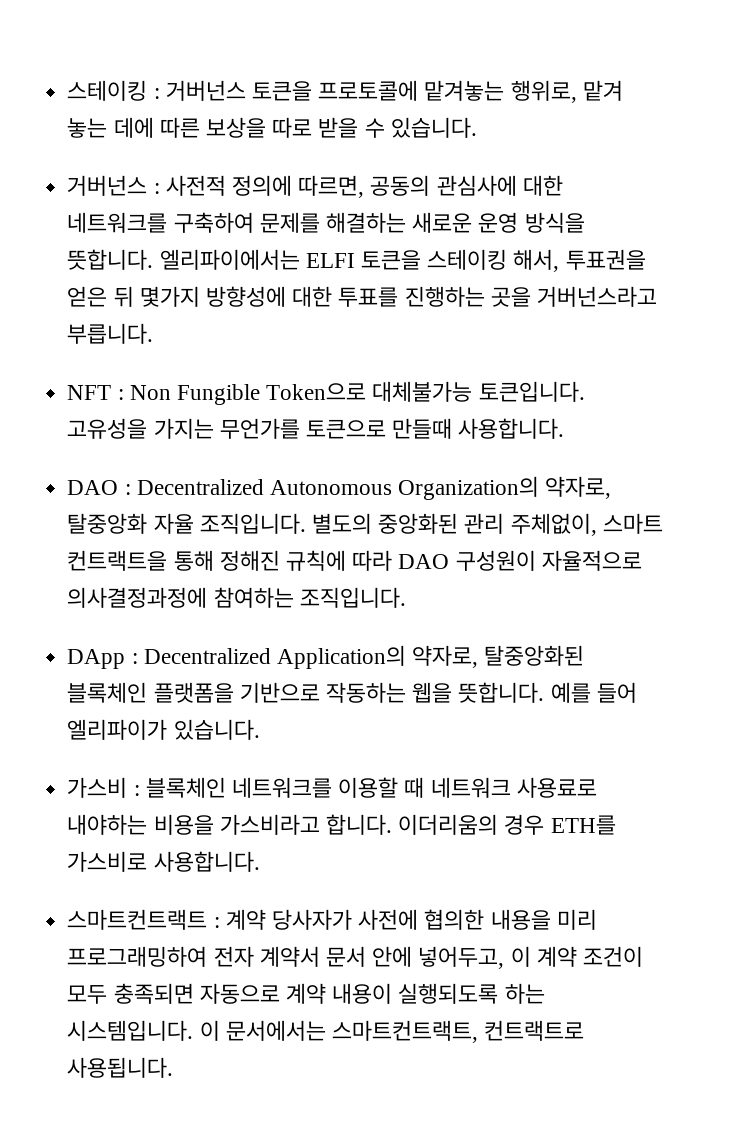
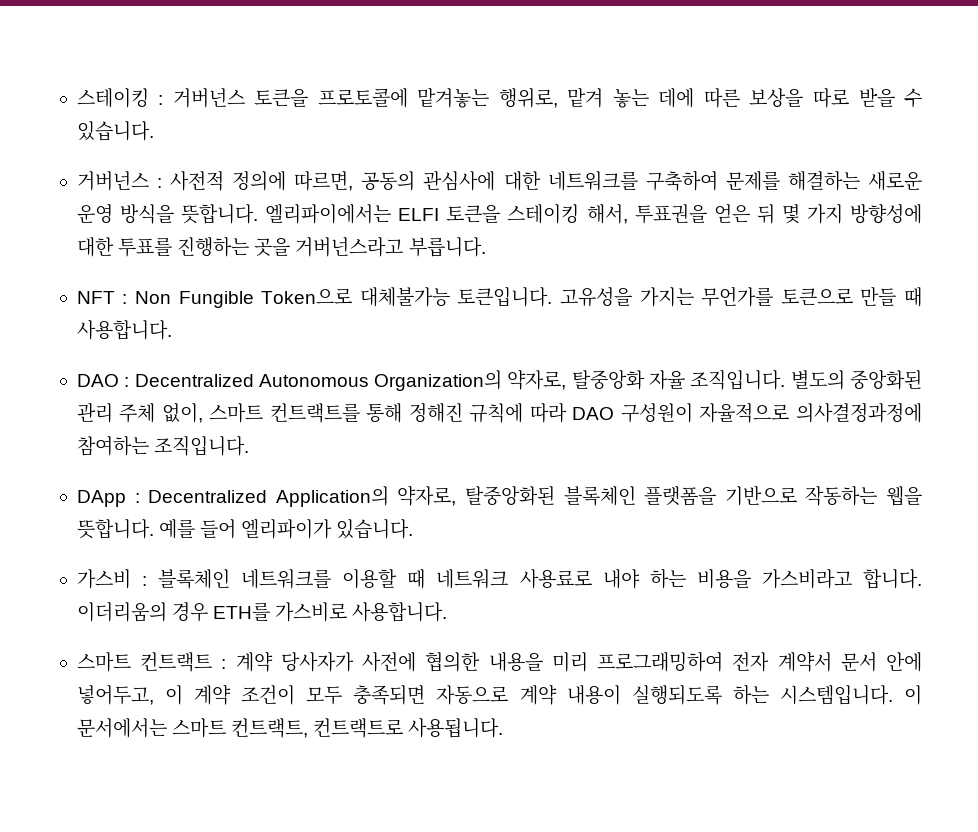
- 엘리파이에서는 ELFI 토큰을 스테이킹 해서, 투표권을 얻은 뒤 몇가지 방향성에 대한 투표를 진행하는 곳을 거버넌스라고 부릅니다.
+ 엘리파이에서는 ELFI 토큰을 스테이킹 해서, 투표권을 얻은 뒤 몇 가지 방향성에 대한 투표를 진행하는 곳을 거버넌스라고 부릅니다.
- 고유성을 가지는 무언가를 토큰으로 만들때 사용합니다.
+ 고유성을 가지는 무언가를 토큰으로 만들 때 사용합니다.
- 별도의 중앙화된 관리 주체없이, 스마트 컨트랙트을 통해 정해진 규칙에 따라 DAO 구성원이 자율적으로 의사결정과정에 참여하는 조직입니다.
+ 별도의 중앙화된 관리 주체 없이, 스마트 컨트랙트를 통해 정해진 규칙에 따라 DAO 구성원이 자율적으로 의사결정과정에 참여하는 조직입니다.
- 가스비 : 블록체인 네트워크를 이용할 때 네트워크 사용료로 내야하는 비용을 가스비라고 합니다.
+ 가스비 : 블록체인 네트워크를 이용할 때 네트워크 사용료로 내야 하는 비용을 가스비라고 합니다.
- 스마트컨트랙트 : 계약 당사자가 사전에 협의한 내용을 미리 프로그래밍하여 전자 계약서 문서 안에 넣어두고, 이 계약 조건이 모두 충족되면 자동으로 계약 내용이 실행되도록 하는 시스템입니다.
+ 스마트 컨트랙트 : 계약 당사자가 사전에 협의한 내용을 미리 프로그래밍하여 전자 계약서 문서 안에 넣어두고, 이 계약 조건이 모두 충족되면 자동으로 계약 내용이 실행되도록 하는 시스템입니다.
- 이 문서에서는 스마트컨트랙트, 컨트랙트로 사용됩니다.
+ 이 문서에서는 스마트 컨트랙트, 컨트랙트로 사용됩니다.

